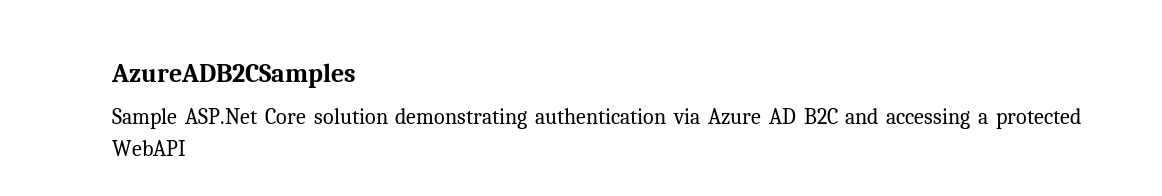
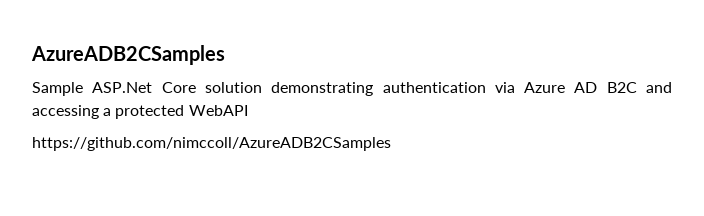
+ https://github.com/nimccoll/AzureADB2CSamples

